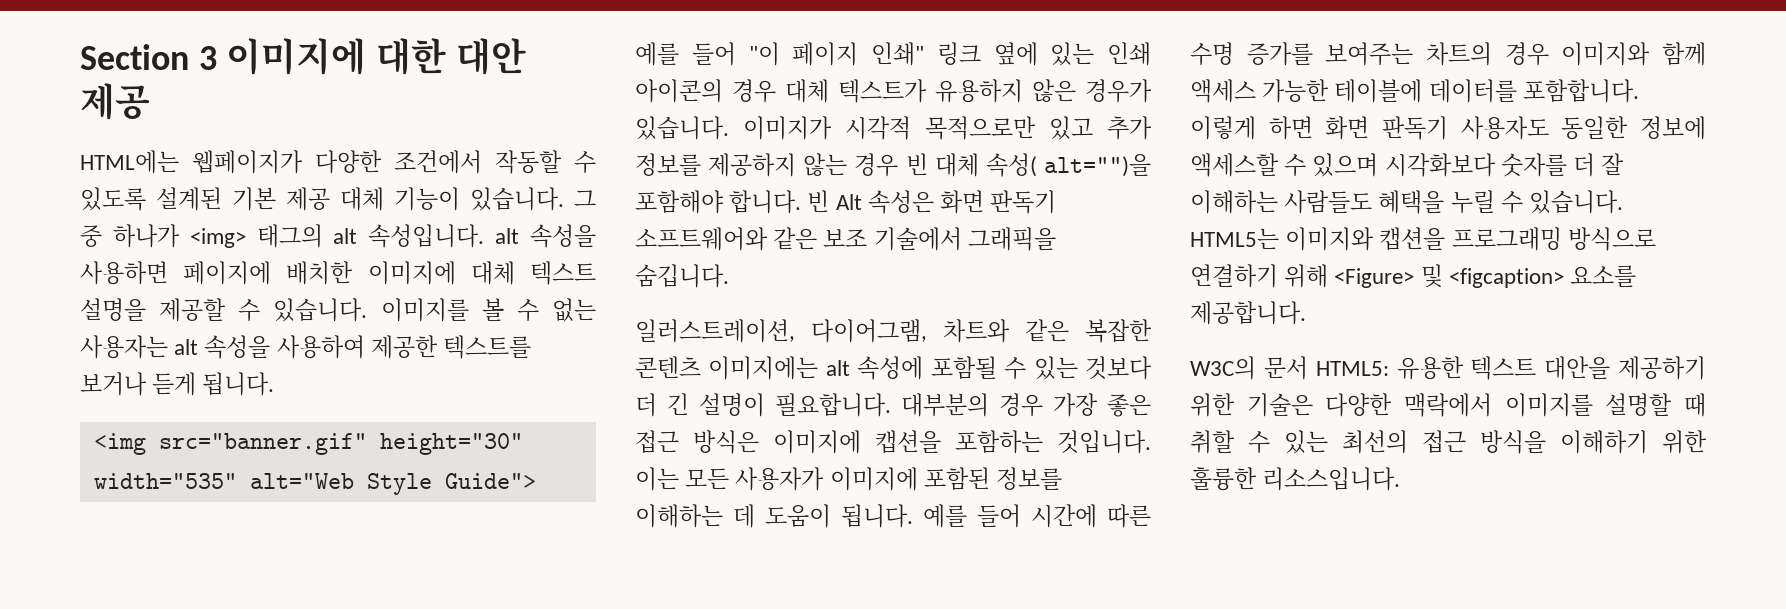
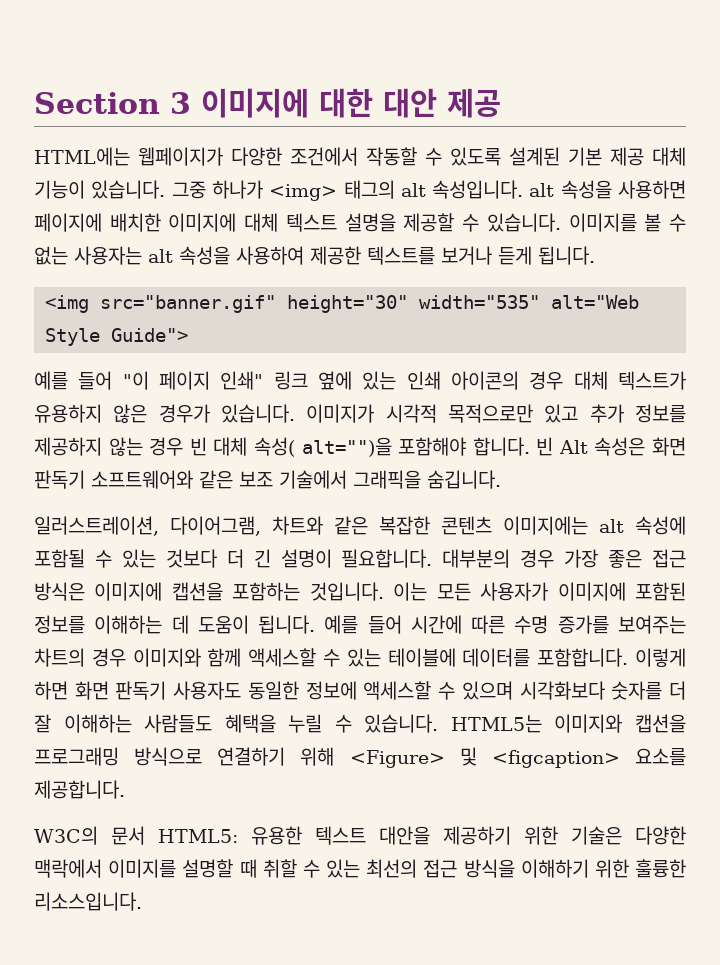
- 그 중 하나가 <img> 태그의 alt 속성입니다. alt 속성을 사용하면 페이지에 배치한 이미지에 대체 텍스트 설명을 제공할 수 있습니다.
+ 그중 하나가 <img> 태그의 alt 속성입니다. alt 속성을 사용하면 페이지에 배치한 이미지에 대체 텍스트 설명을 제공할 수 있습니다.
- 예를 들어 시간에 따른 수명 증가를 보여주는 차트의 경우 이미지와 함께 액세스 가능한 테이블에 데이터를 포함합니다.
+ 예를 들어 시간에 따른 수명 증가를 보여주는 차트의 경우 이미지와 함께 액세스할 수 있는 테이블에 데이터를 포함합니다.

